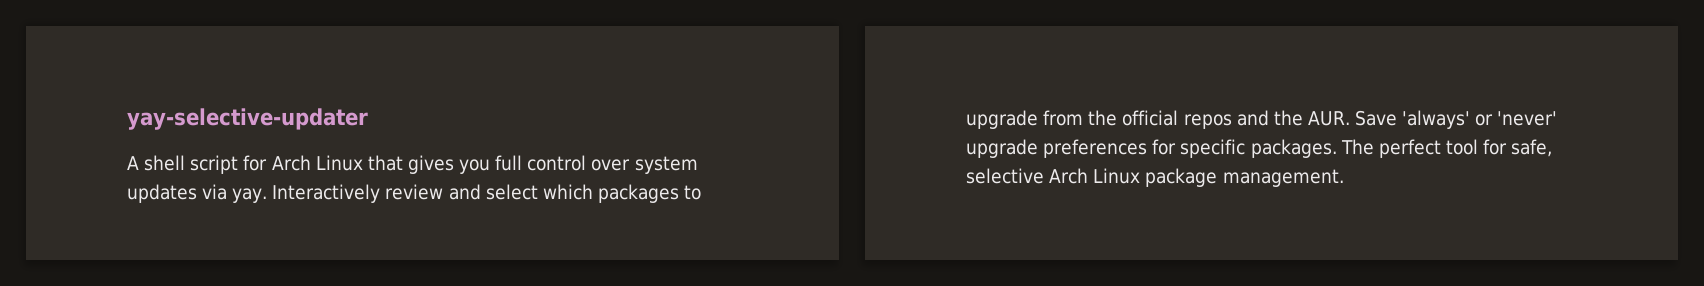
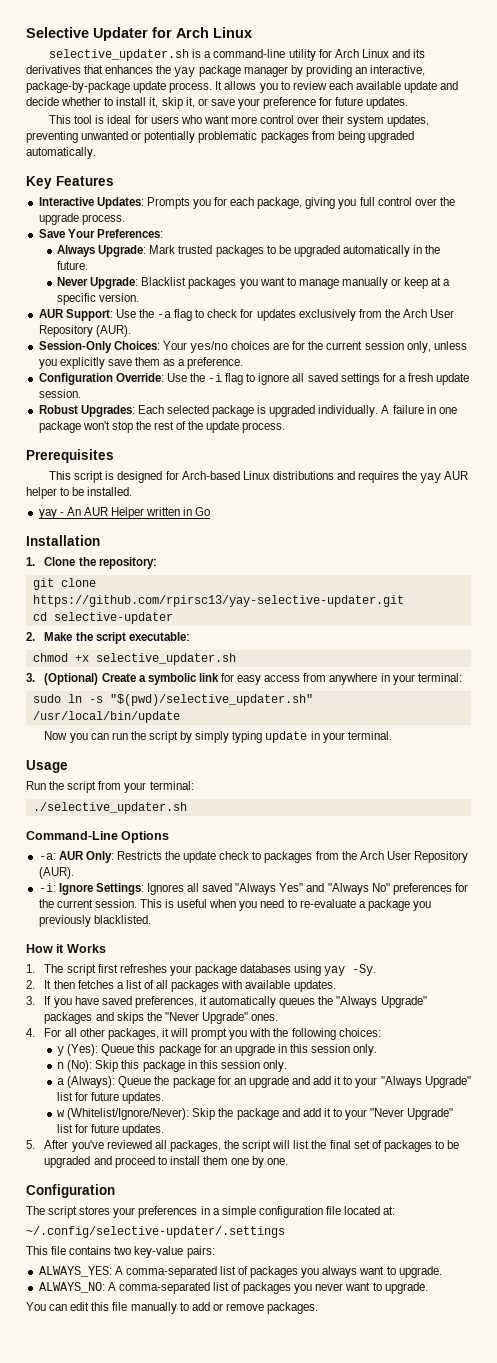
- yay-selective-updater
- A shell script for Arch Linux that gives you full control over system updates via yay. Interactively review and select which packages to upgrade from the official repos and the AUR. Save 'always' or 'never' upgrade preferences for specific packages. The perfect tool for safe, selective Arch Linux package management.
+ Selective Updater for Arch Linux
+ selective_updater.sh is a command-line utility for Arch Linux and its derivatives that enhances the yay package manager by providing an interactive, package-by-package update process. It allows you to review each available update and decide whether to install it, skip it, or save your preference for future updates.
+ This tool is ideal for users who want more control over their system updates, preventing unwanted or potentially problematic packages from being upgraded automatically.
+ Key Features
+ Interactive Updates: Prompts you for each package, giving you full control over the upgrade process.
+ Save Your Preferences:
+ Always Upgrade: Mark trusted packages to be upgraded automatically in the future.
+ Never Upgrade: Blacklist packages you want to manage manually or keep at a specific version.
+ AUR Support: Use the -a flag to check for updates exclusively from the Arch User Repository (AUR).
+ Session-Only Choices: Your yes/no choices are for the current session only, unless you explicitly save them as a preference.
+ Configuration Override: Use the -i flag to ignore all saved settings for a fresh update session.
+ Robust Upgrades: Each selected package is upgraded individually. A failure in one package won't stop the rest of the update process.
+ Prerequisites
+ This script is designed for Arch-based Linux distributions and requires the yay AUR helper to be installed.
+ yay - An AUR Helper written in Go
+ Installation
+ 1. Clone the repository:
+ git clone https://github.com/rpirsc13/yay-selective-updater.git
+ cd selective-updater
+ 2. Make the script executable:
+ chmod +x selective_updater.sh
+ 3. (Optional) Create a symbolic link for easy access from anywhere in your terminal:
+ sudo ln -s "$(pwd)/selective_updater.sh" /usr/local/bin/update
+ Now you can run the script by simply typing update in your terminal.
+ Usage
+ Run the script from your terminal:
+ ./selective_updater.sh
+ Command-Line Options
+ -a: AUR Only: Restricts the update check to packages from the Arch User Repository (AUR).
+ -i: Ignore Settings: Ignores all saved "Always Yes" and "Always No" preferences for the current session. This is useful when you need to re-evaluate a package you previously blacklisted.
+ How it Works
+ 1. The script first refreshes your package databases using yay -Sy.
+ 2. It then fetches a list of all packages with available updates.
+ 3. If you have saved preferences, it automatically queues the "Always Upgrade" packages and skips the "Never Upgrade" ones.
+ 4. For all other packages, it will prompt you with the following choices:
+ y (Yes): Queue this package for an upgrade in this session only.
+ n (No): Skip this package in this session only.
+ a (Always): Queue the package for an upgrade and add it to your "Always Upgrade" list for future updates.
+ w (Whitelist/Ignore/Never): Skip the package and add it to your "Never Upgrade" list for future updates.
+ 5. After you've reviewed all packages, the script will list the final set of packages to be upgraded and proceed to install them one by one.
+ Configuration
+ The script stores your preferences in a simple configuration file located at:
+ ~/.config/selective-updater/.settings
+ This file contains two key-value pairs:
+ ALWAYS_YES: A comma-separated list of packages you always want to upgrade.
+ ALWAYS_NO: A comma-separated list of packages you never want to upgrade.
+ You can edit this file manually to add or remove packages.

